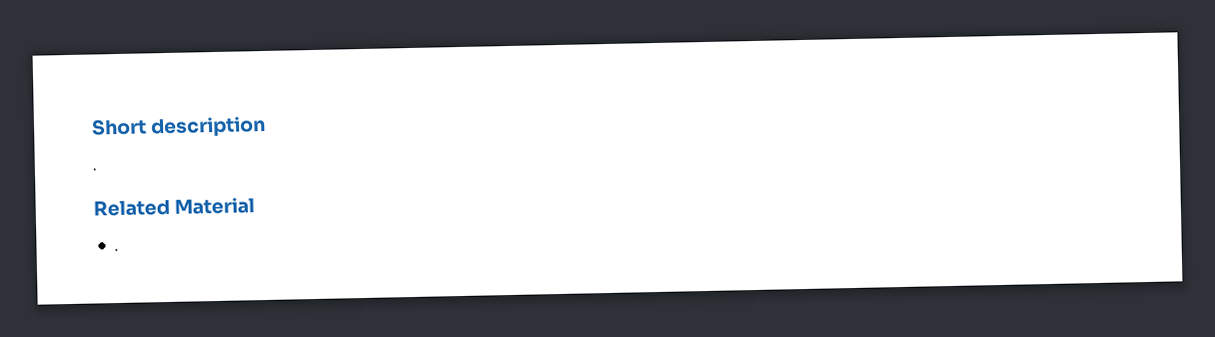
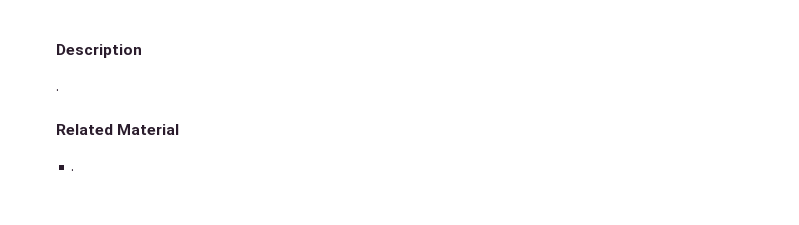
- Short description
+ Description

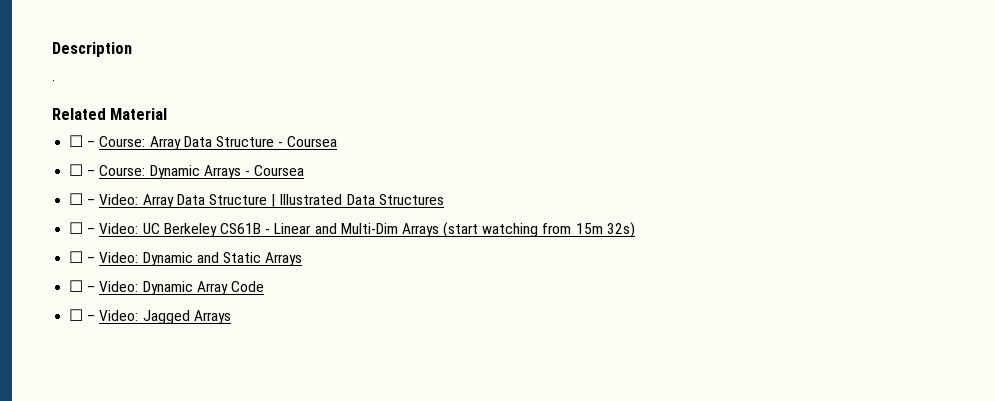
  Related Material
- .
+ ☐ – Course: Array Data Structure - Coursea
+ ☐ – Course: Dynamic Arrays - Coursea
+ ☐ – Video: Array Data Structure | Illustrated Data Structures
+ ☐ – Video: UC Berkeley CS61B - Linear and Multi-Dim Arrays (start watching from 15m 32s)
+ ☐ – Video: Dynamic and Static Arrays
+ ☐ – Video: Dynamic Array Code
+ ☐ – Video: Jagged Arrays

